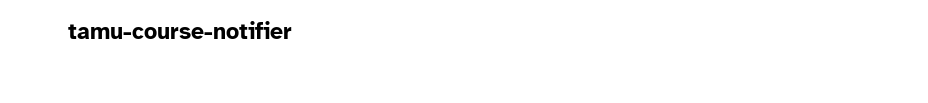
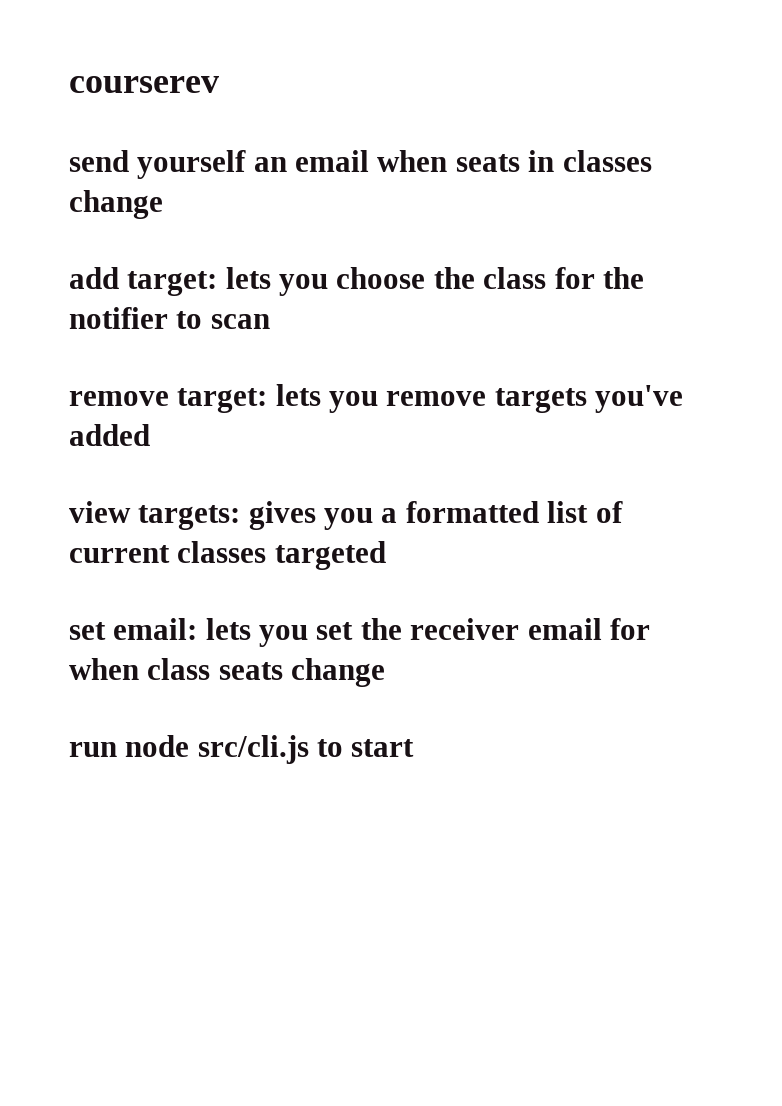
- tamu-course-notifier
+ courserev
+ send yourself an email when seats in classes change
+ add target: lets you choose the class for the notifier to scan
+ remove target: lets you remove targets you've added
+ view targets: gives you a formatted list of current classes targeted
+ set email: lets you set the receiver email for when class seats change
+ run node src/cli.js to start

